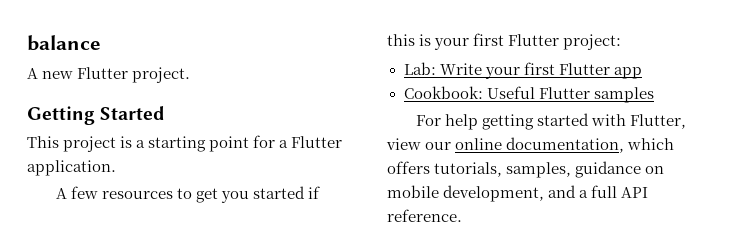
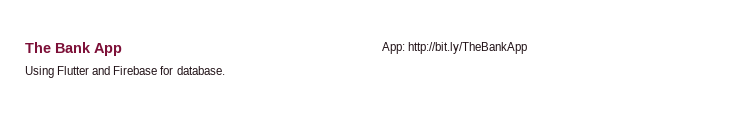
- balance
- A new Flutter project.
- Getting Started
- This project is a starting point for a Flutter application.
- A few resources to get you started if this is your first Flutter project:
- Lab: Write your first Flutter app
- Cookbook: Useful Flutter samples
- For help getting started with Flutter, view our online documentation, which offers tutorials, samples, guidance on mobile development, and a full API reference.
+ The Bank App
+ Using Flutter and Firebase for database.
+ App: http://bit.ly/TheBankApp

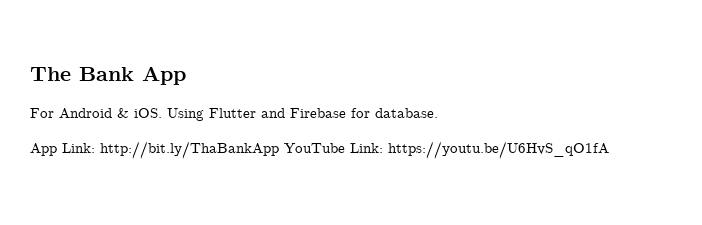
+ For Android & iOS.
- App: http://bit.ly/TheBankApp
+ App Link: http://bit.ly/ThaBankApp YouTube Link: https://youtu.be/U6HvS_qO1fA

